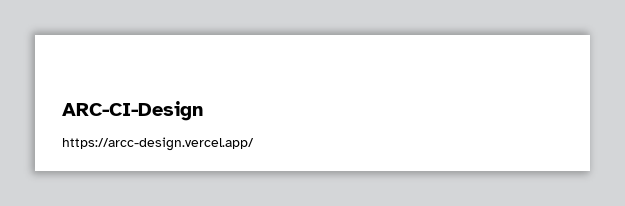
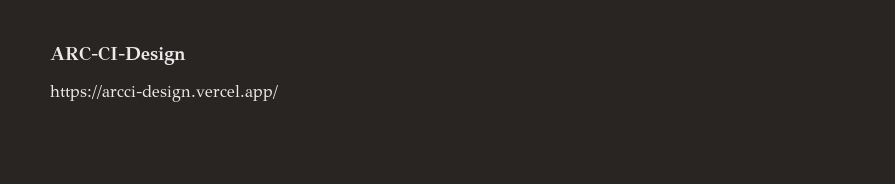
- https://arcc-design.vercel.app/
+ https://arcci-design.vercel.app/

